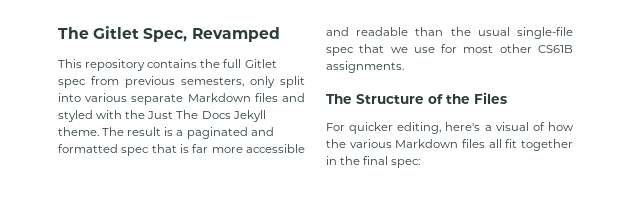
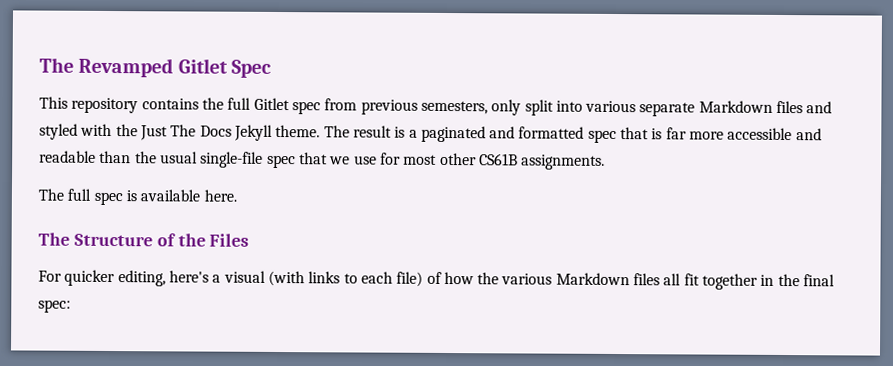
- The Gitlet Spec, Revamped
+ The Revamped Gitlet Spec
+ The full spec is available here.
- For quicker editing, here's a visual of how the various Markdown files all fit together in the final spec:
+ For quicker editing, here's a visual (with links to each file) of how the various Markdown files all fit together in the final spec:

